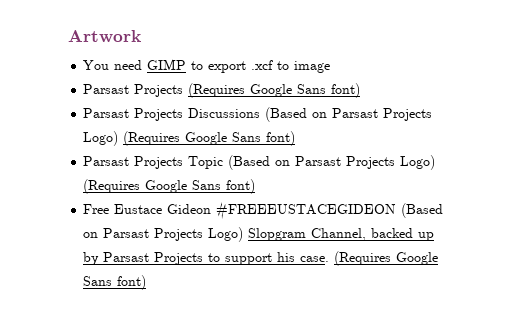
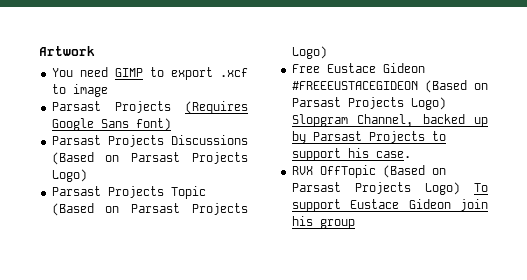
- Parsast Projects Discussions (Based on Parsast Projects Logo) (Requires Google Sans font)
+ Parsast Projects Discussions (Based on Parsast Projects Logo)
- Parsast Projects Topic (Based on Parsast Projects Logo) (Requires Google Sans font)
+ Parsast Projects Topic (Based on Parsast Projects Logo)
- Free Eustace Gideon #FREEEUSTACEGIDEON (Based on Parsast Projects Logo) Slopgram Channel, backed up by Parsast Projects to support his case. (Requires Google Sans font)
+ Free Eustace Gideon #FREEEUSTACEGIDEON (Based on Parsast Projects Logo) Slopgram Channel, backed up by Parsast Projects to support his case.
+ RVX OffTopic (Based on Parsast Projects Logo) To support Eustace Gideon join his group

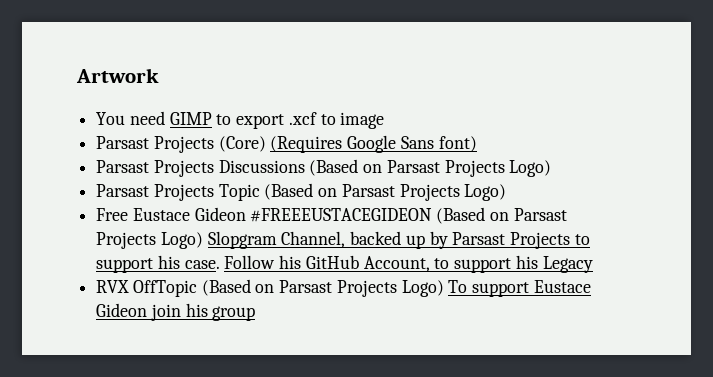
- Parsast Projects (Requires Google Sans font)
+ Parsast Projects (Core) (Requires Google Sans font)
+ Follow his GitHub Account, to support his Legacy

